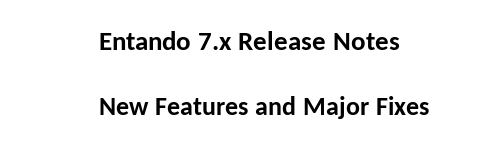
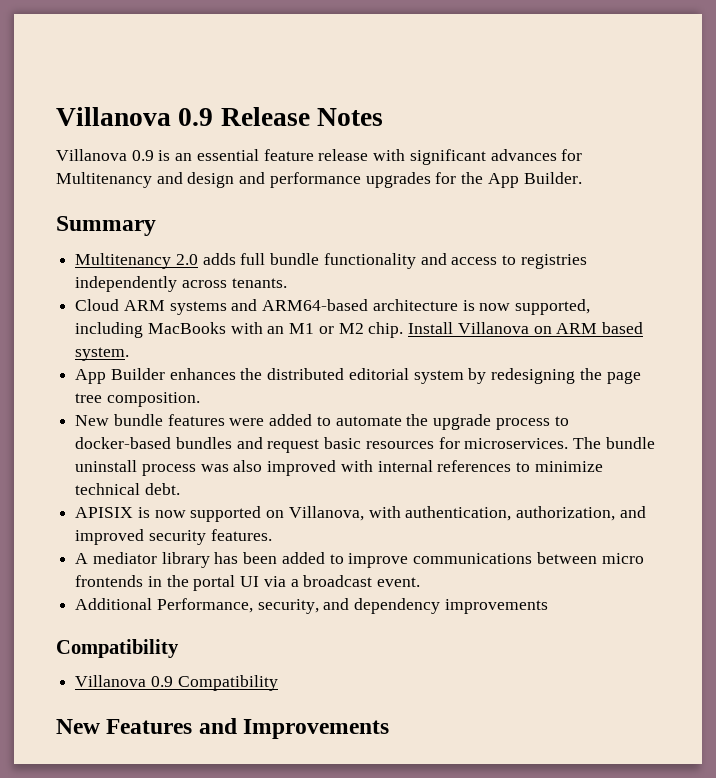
- Entando 7.x Release Notes
+ Villanova 0.9 Release Notes
+ Villanova 0.9 is an essential feature release with significant advances for Multitenancy and design and performance upgrades for the App Builder.
+ Summary
+ Multitenancy 2.0 adds full bundle functionality and access to registries independently across tenants.
+ Cloud ARM systems and ARM64-based architecture is now supported, including MacBooks with an M1 or M2 chip. Install Villanova on ARM based system.
+ App Builder enhances the distributed editorial system by redesigning the page tree composition.
+ New bundle features were added to automate the upgrade process to docker-based bundles and request basic resources for microservices. The bundle uninstall process was also improved with internal references to minimize technical debt.
+ APISIX is now supported on Villanova, with authentication, authorization, and improved security features.
+ A mediator library has been added to improve communications between micro frontends in the portal UI via a broadcast event.
+ Additional Performance, security, and dependency improvements
+ Compatibility
+ Villanova 0.9 Compatibility
- New Features and Major Fixes
+ New Features and Improvements

